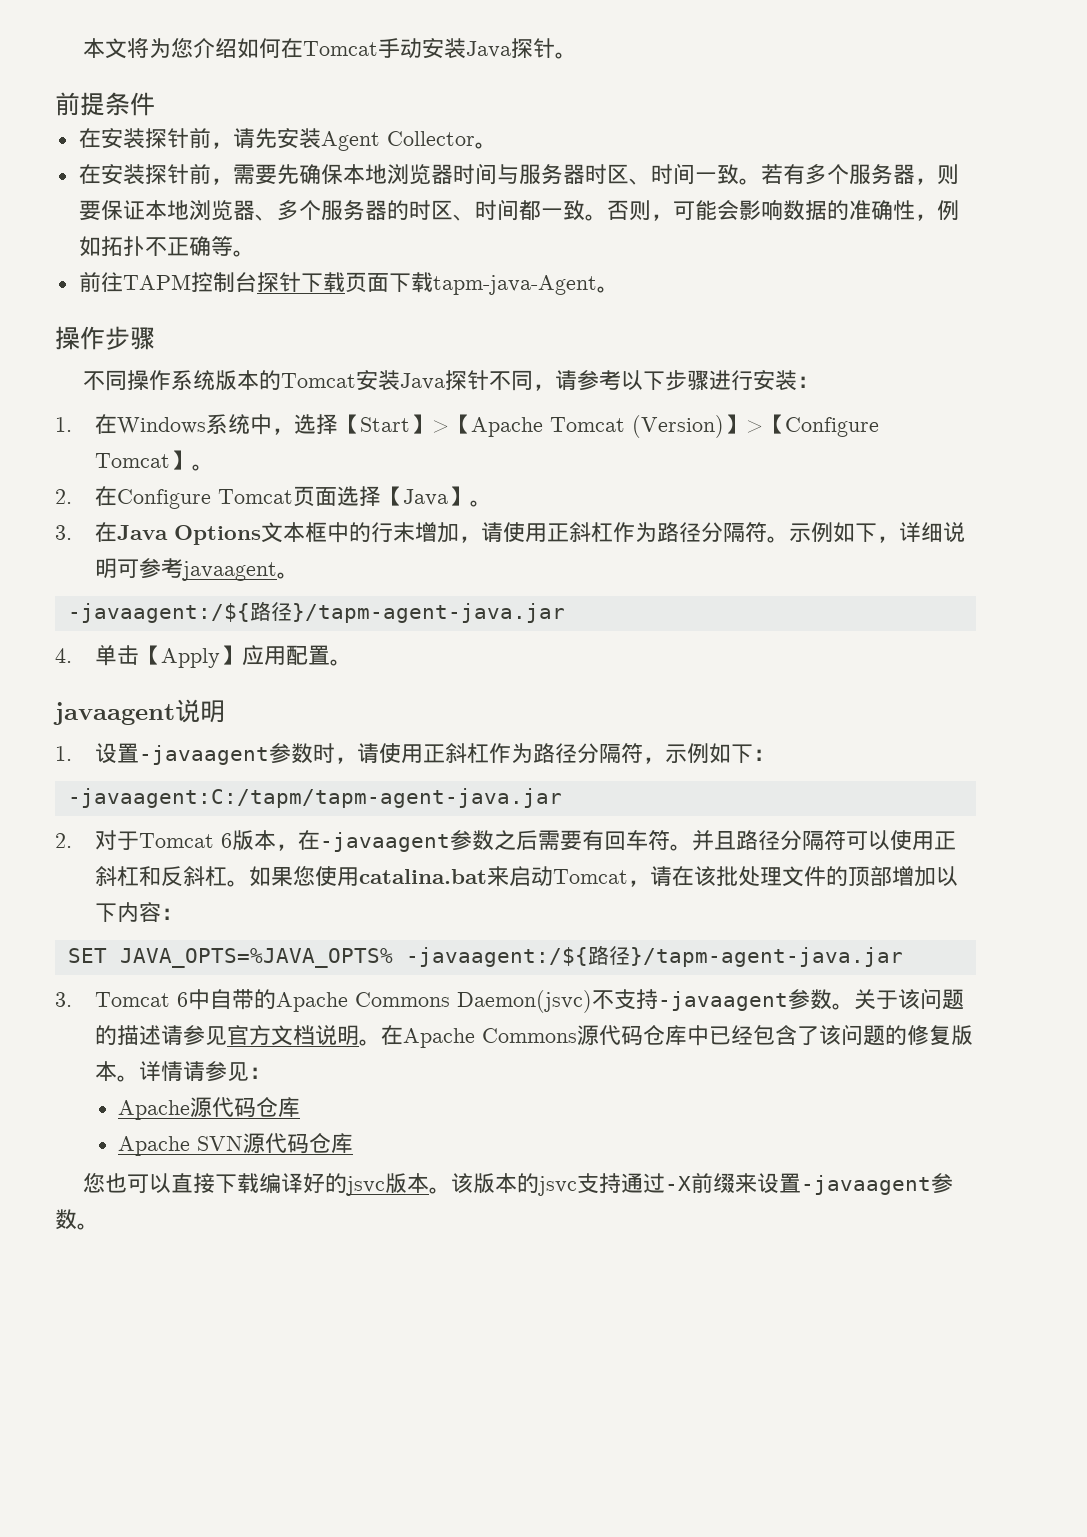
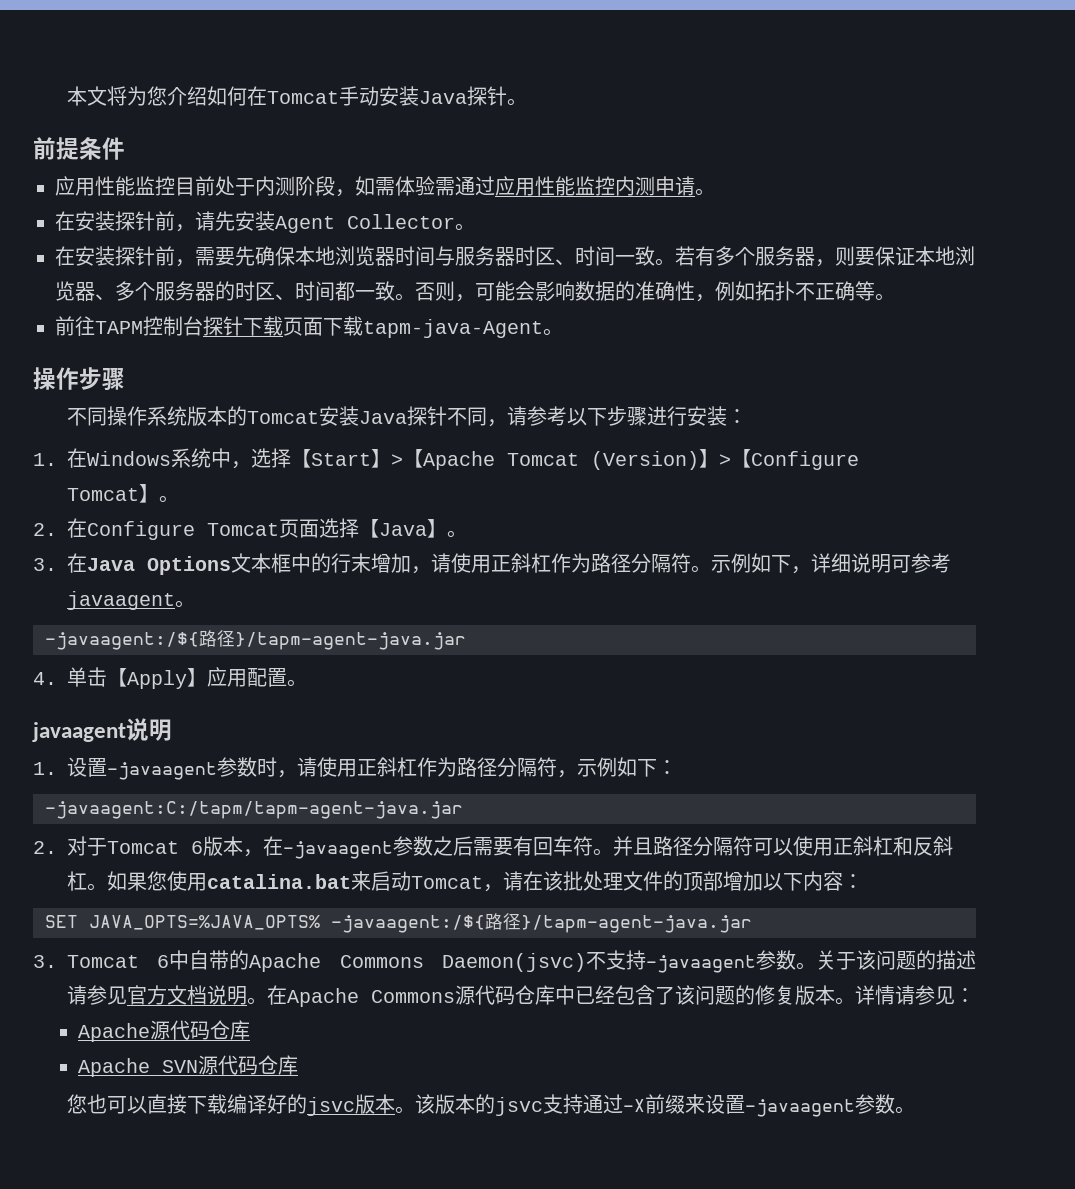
+ 应用性能监控目前处于内测阶段，如需体验需通过应用性能监控内测申请。

